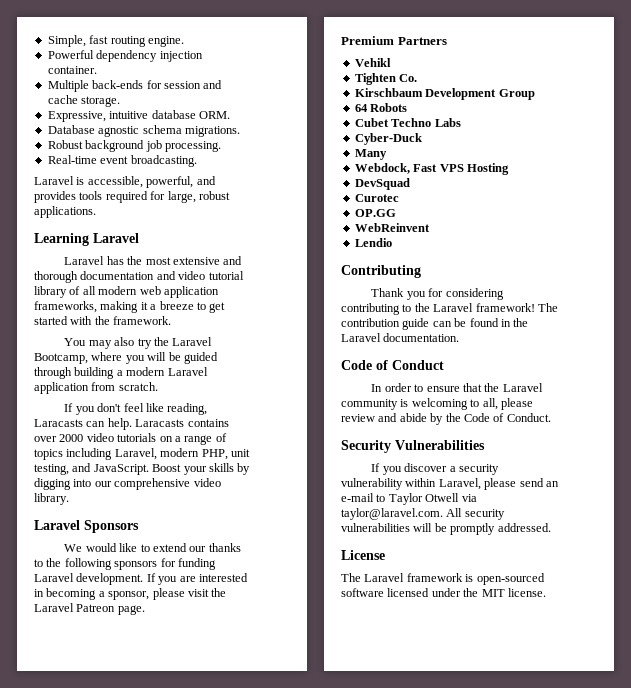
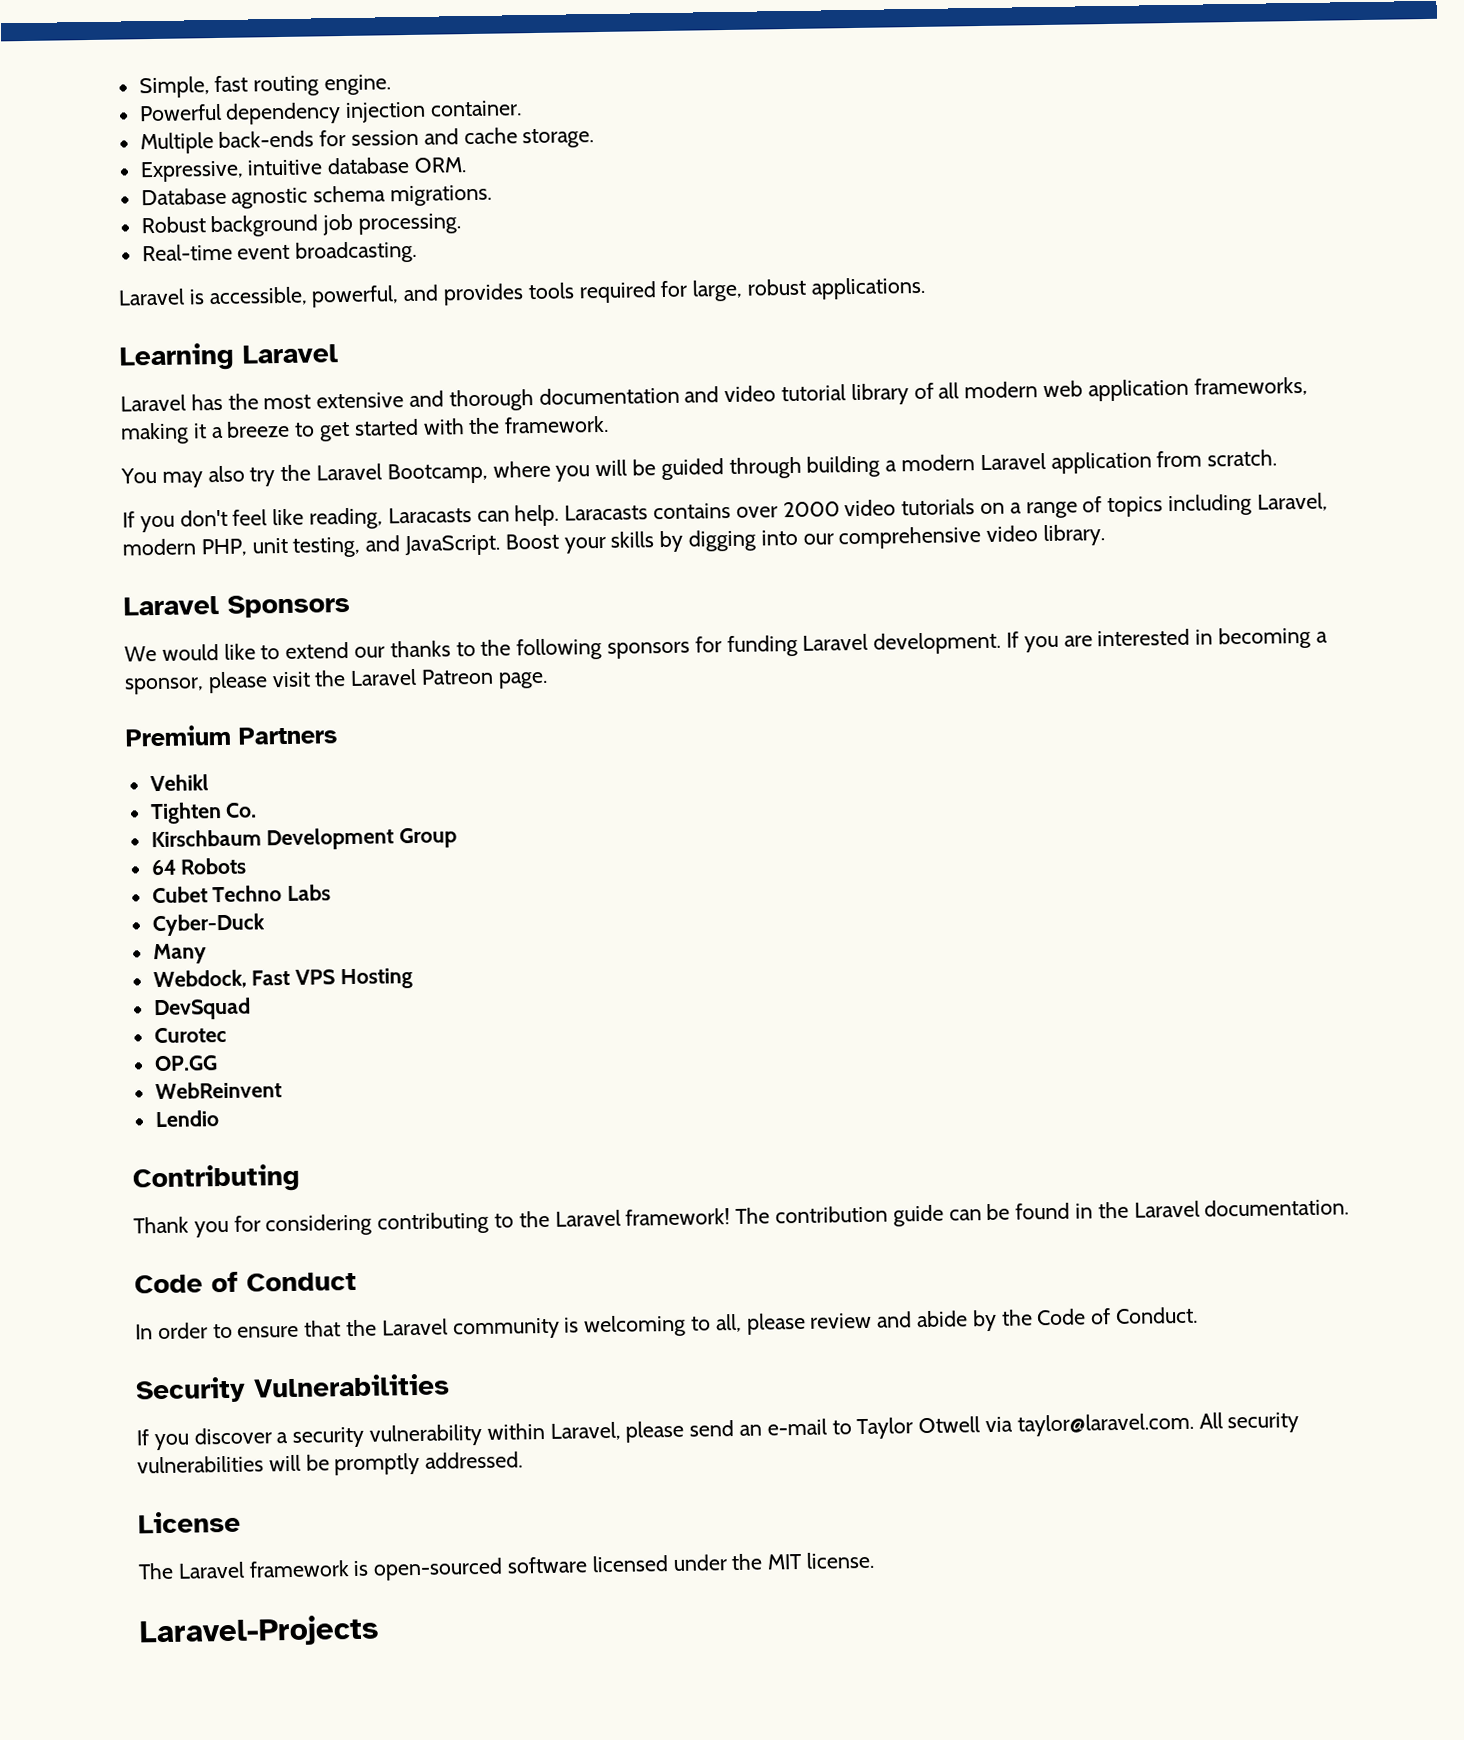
+ Laravel-Projects

